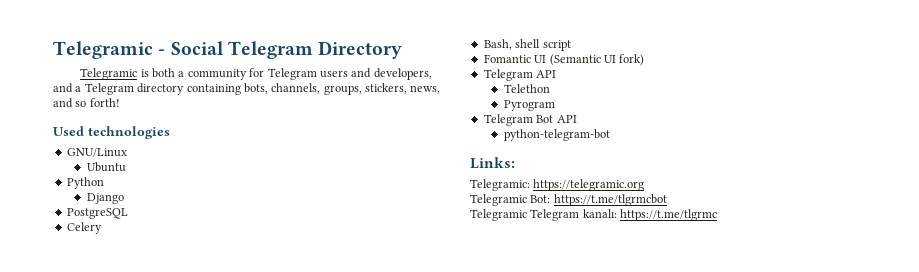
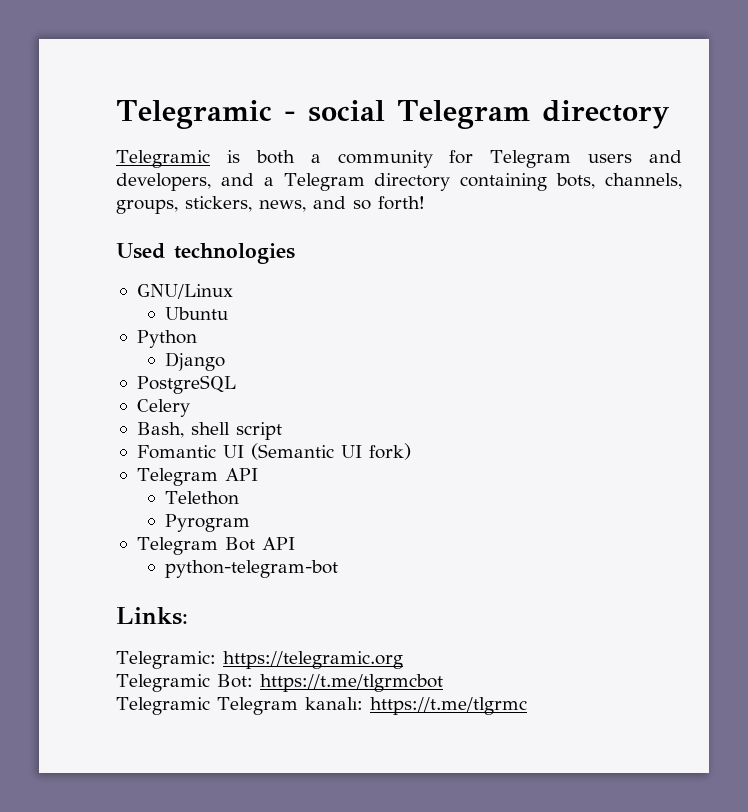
- Telegramic - Social Telegram Directory
+ Telegramic - social Telegram directory

